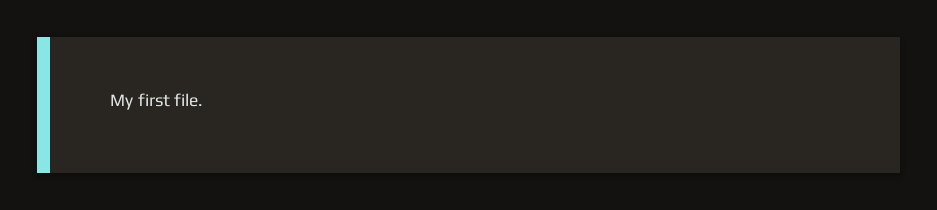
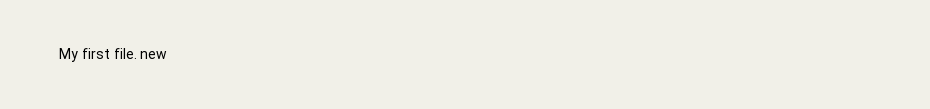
- My first file.
+ My first file. new

